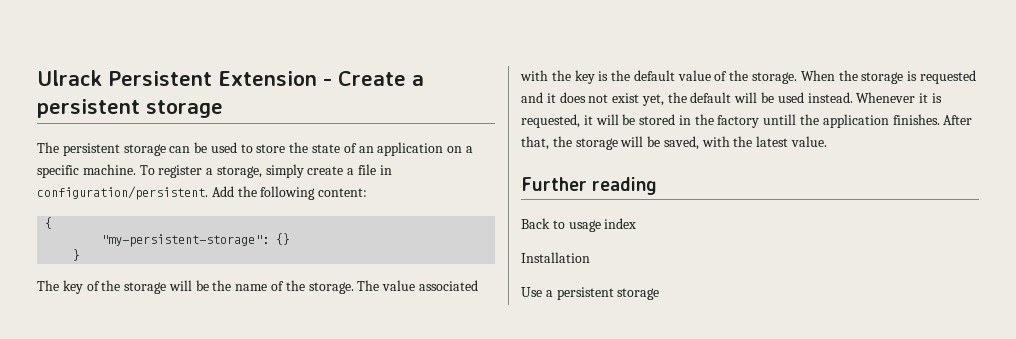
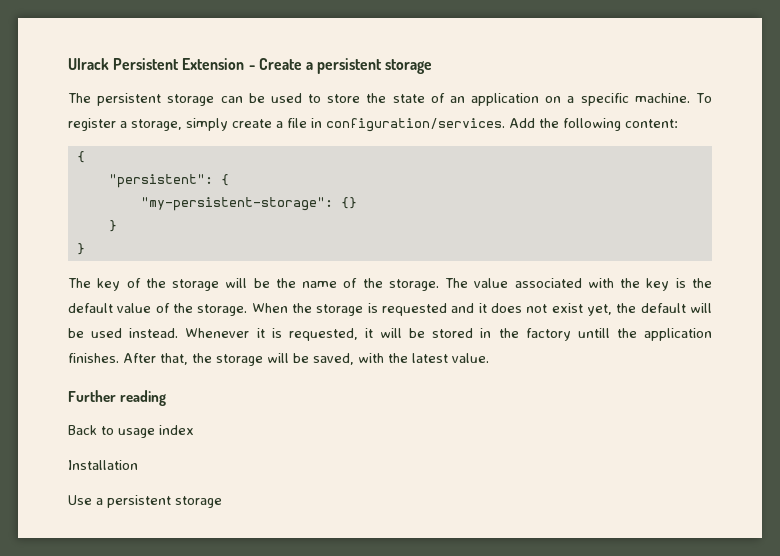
- To register a storage, simply create a file in configuration/persistent.
+ To register a storage, simply create a file in configuration/services.
+ "persistent": {
  "my-persistent-storage": {}
+ }

